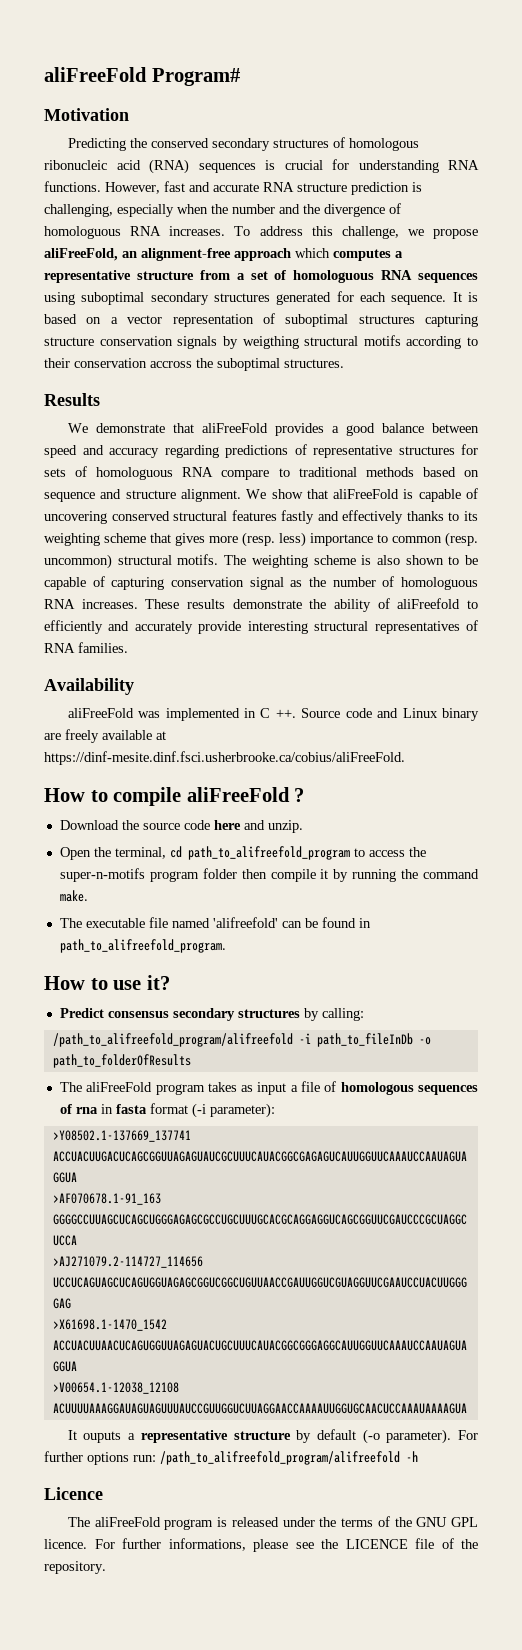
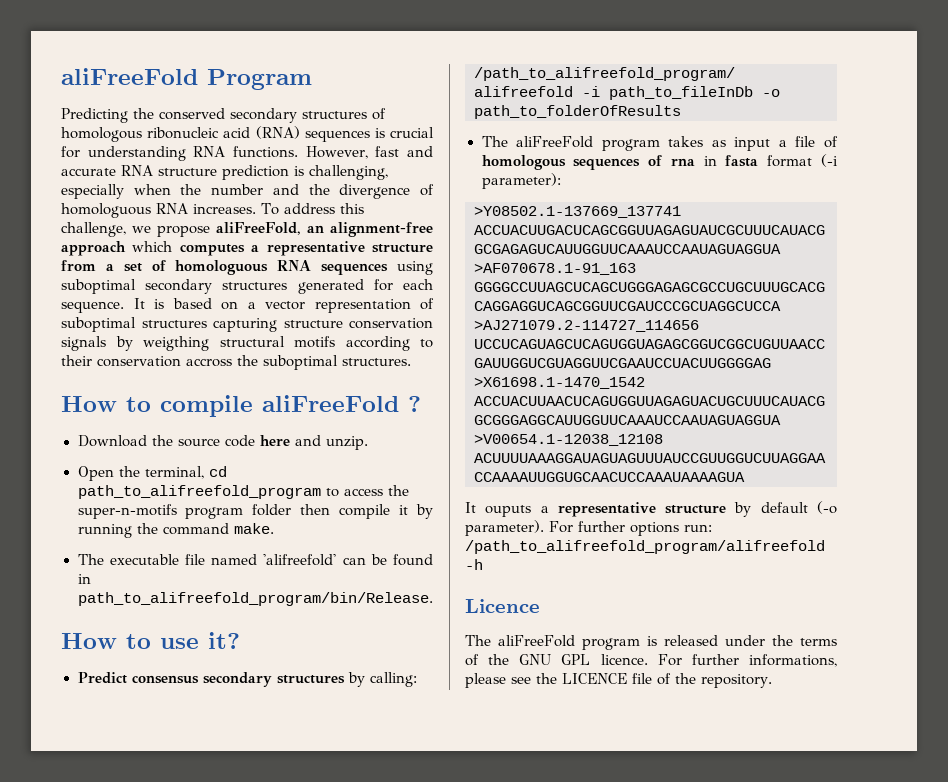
- aliFreeFold Program#
- Motivation
+ aliFreeFold Program
- Results
- We demonstrate that aliFreeFold provides a good balance between speed and accuracy regarding predictions of representative structures for sets of homologuous RNA compare to traditional methods based on sequence and structure alignment. We show that aliFreeFold is capable of uncovering conserved structural features fastly and effectively thanks to its weighting scheme that gives more (resp. less) importance to common (resp. uncommon) structural motifs. The weighting scheme is also shown to be capable of capturing conservation signal as the number of homologuous RNA increases. These results demonstrate the ability of aliFreefold to efficiently and accurately provide interesting structural representatives of RNA families.
- Availability
- aliFreeFold was implemented in C ++. Source code and Linux binary are freely available at https://dinf-mesite.dinf.fsci.usherbrooke.ca/cobius/aliFreeFold.
- The executable file named 'alifreefold' can be found in path_to_alifreefold_program.
+ The executable file named 'alifreefold' can be found in path_to_alifreefold_program/bin/Release.

